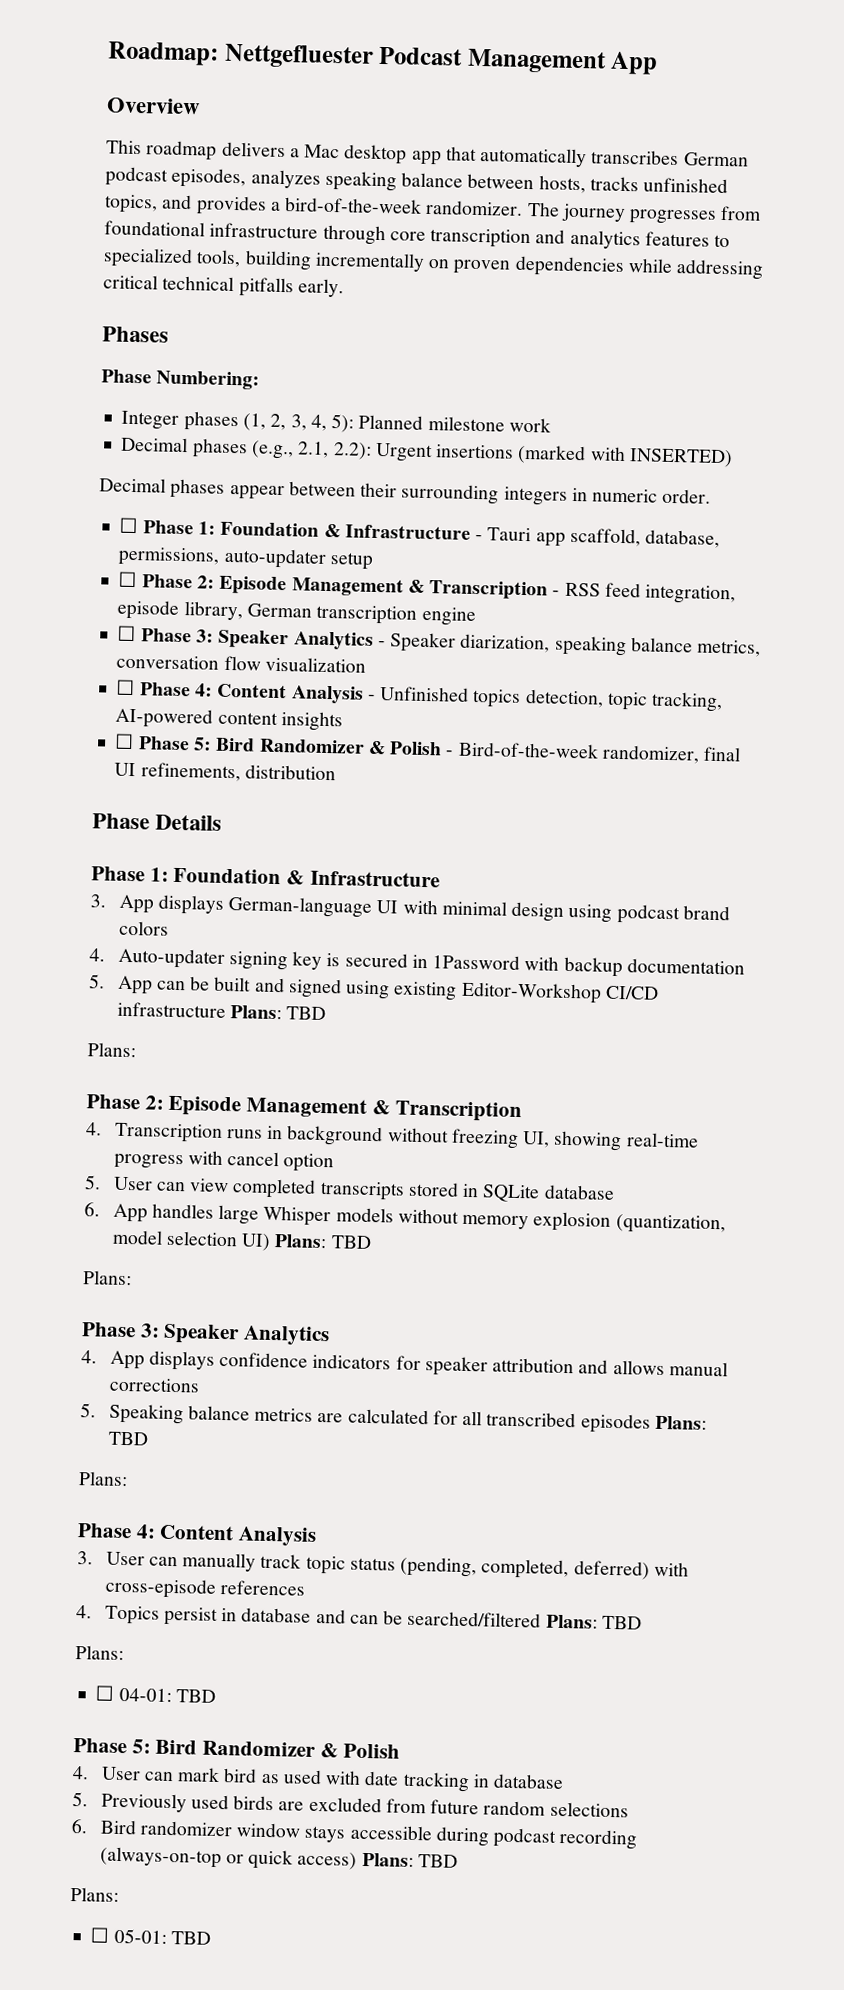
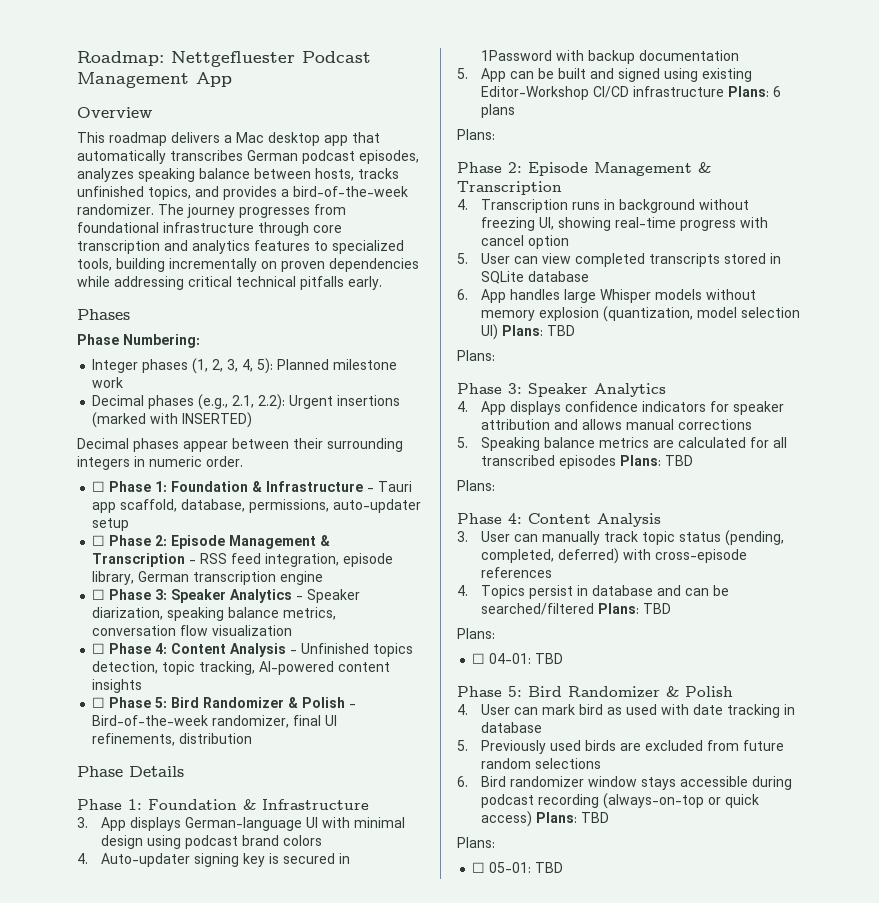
- 5. App can be built and signed using existing Editor-Workshop CI/CD infrastructure Plans: TBD
+ 5. App can be built and signed using existing Editor-Workshop CI/CD infrastructure Plans: 6 plans

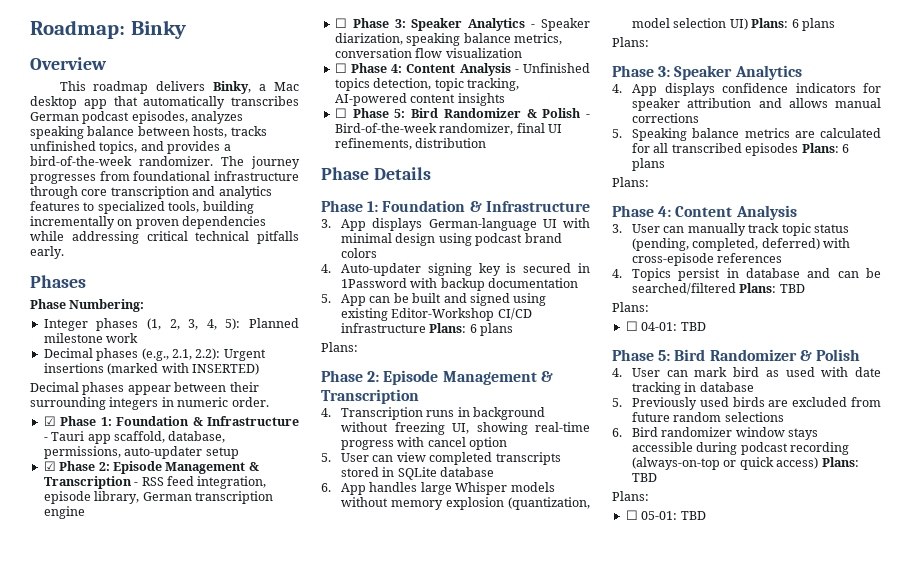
- Roadmap: Nettgefluester Podcast Management App
+ Roadmap: Binky
- This roadmap delivers a Mac desktop app that automatically transcribes German podcast episodes, analyzes speaking balance between hosts, tracks unfinished topics, and provides a bird-of-the-week randomizer.
+ This roadmap delivers Binky, a Mac desktop app that automatically transcribes German podcast episodes, analyzes speaking balance between hosts, tracks unfinished topics, and provides a bird-of-the-week randomizer.
- ☐ Phase 1: Foundation & Infrastructure - Tauri app scaffold, database, permissions, auto-updater setup
+ ☑ Phase 1: Foundation & Infrastructure - Tauri app scaffold, database, permissions, auto-updater setup
- ☐ Phase 2: Episode Management & Transcription - RSS feed integration, episode library, German transcription engine
+ ☑ Phase 2: Episode Management & Transcription - RSS feed integration, episode library, German transcription engine
- 6. App handles large Whisper models without memory explosion (quantization, model selection UI) Plans: TBD
+ 6. App handles large Whisper models without memory explosion (quantization, model selection UI) Plans: 6 plans
- 5. Speaking balance metrics are calculated for all transcribed episodes Plans: TBD
+ 5. Speaking balance metrics are calculated for all transcribed episodes Plans: 6 plans

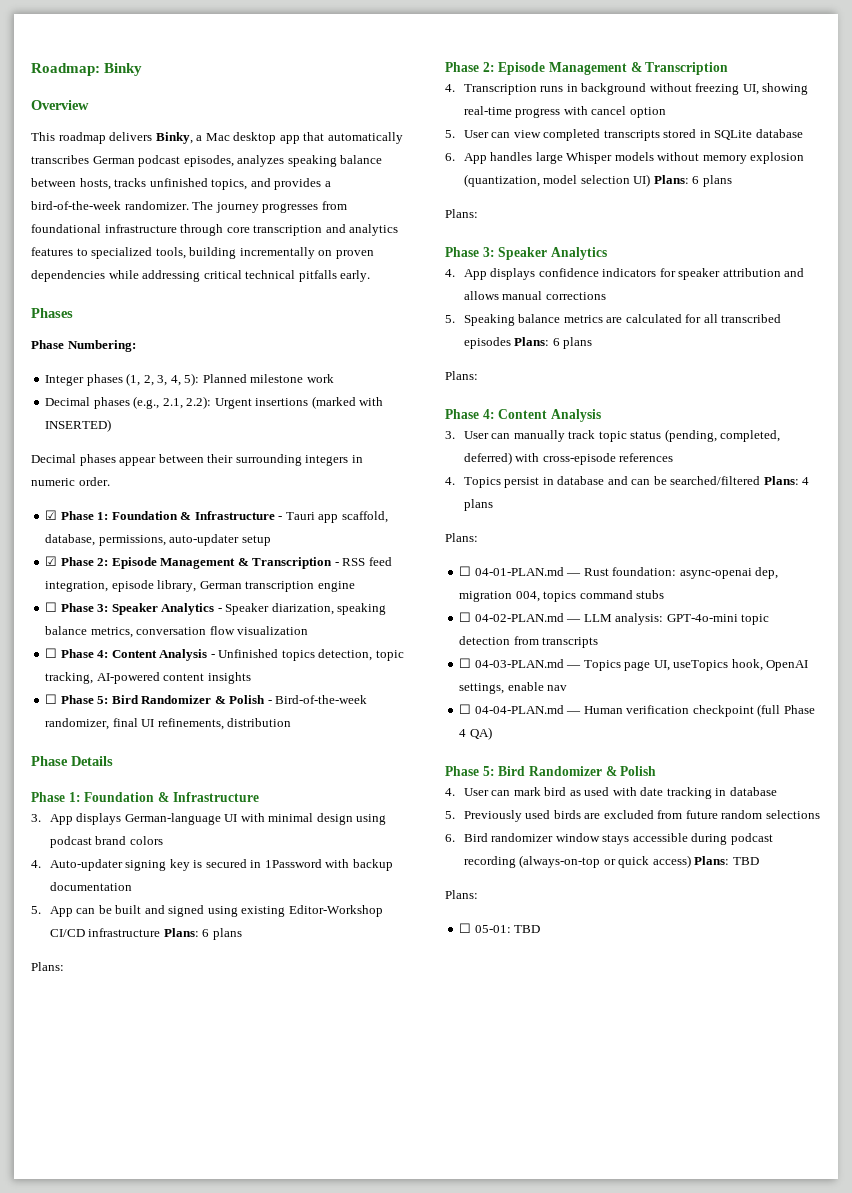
- 4. Topics persist in database and can be searched/filtered Plans: TBD
+ 4. Topics persist in database and can be searched/filtered Plans: 4 plans
  Plans:
- ☐ 04-01: TBD
+ ☐ 04-01-PLAN.md — Rust foundation: async-openai dep, migration 004, topics command stubs
+ ☐ 04-02-PLAN.md — LLM analysis: GPT-4o-mini topic detection from transcripts
+ ☐ 04-03-PLAN.md — Topics page UI, useTopics hook, OpenAI settings, enable nav
+ ☐ 04-04-PLAN.md — Human verification checkpoint (full Phase 4 QA)

